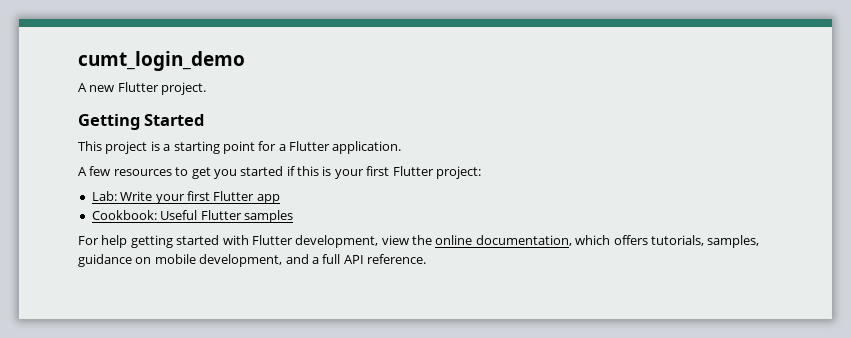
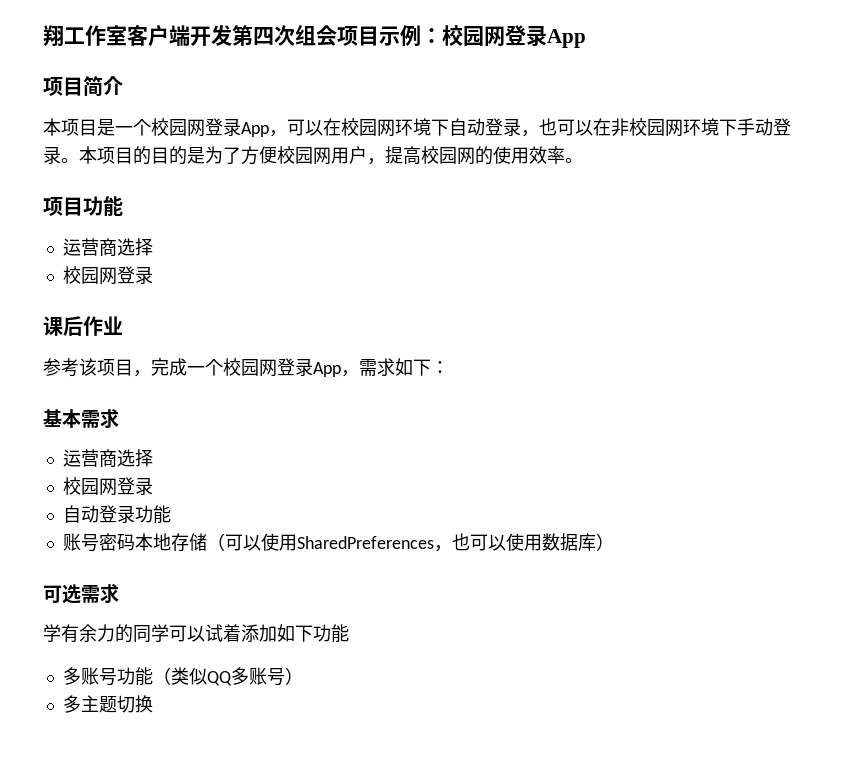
- cumt_login_demo
- A new Flutter project.
- Getting Started
- This project is a starting point for a Flutter application.
- A few resources to get you started if this is your first Flutter project:
- Lab: Write your first Flutter app
- Cookbook: Useful Flutter samples
- For help getting started with Flutter development, view the online documentation, which offers tutorials, samples, guidance on mobile development, and a full API reference.
+ 翔工作室客户端开发第四次组会项目示例：校园网登录App
+ 项目简介
+ 本项目是一个校园网登录App，可以在校园网环境下自动登录，也可以在非校园网环境下手动登录。本项目的目的是为了方便校园网用户，提高校园网的使用效率。
+ 项目功能
+ 运营商选择
+ 校园网登录
+ 课后作业
+ 参考该项目，完成一个校园网登录App，需求如下：
+ 基本需求
+ 运营商选择
+ 校园网登录
+ 自动登录功能
+ 账号密码本地存储（可以使用SharedPreferences，也可以使用数据库）
+ 可选需求
+ 学有余力的同学可以试着添加如下功能
+ 多账号功能（类似QQ多账号）
+ 多主题切换

